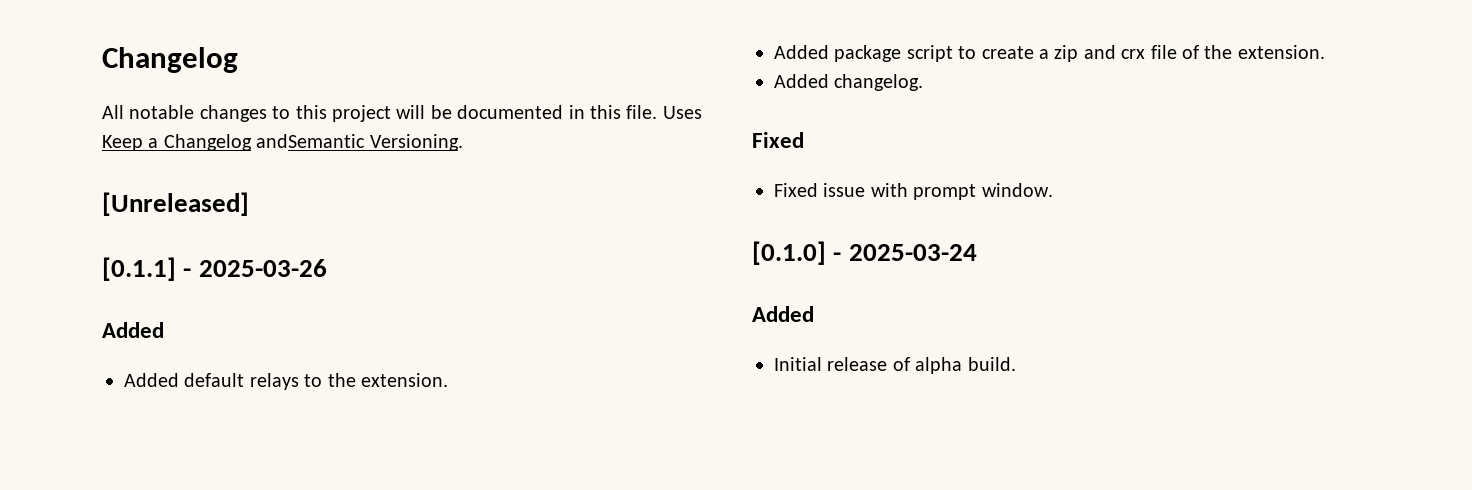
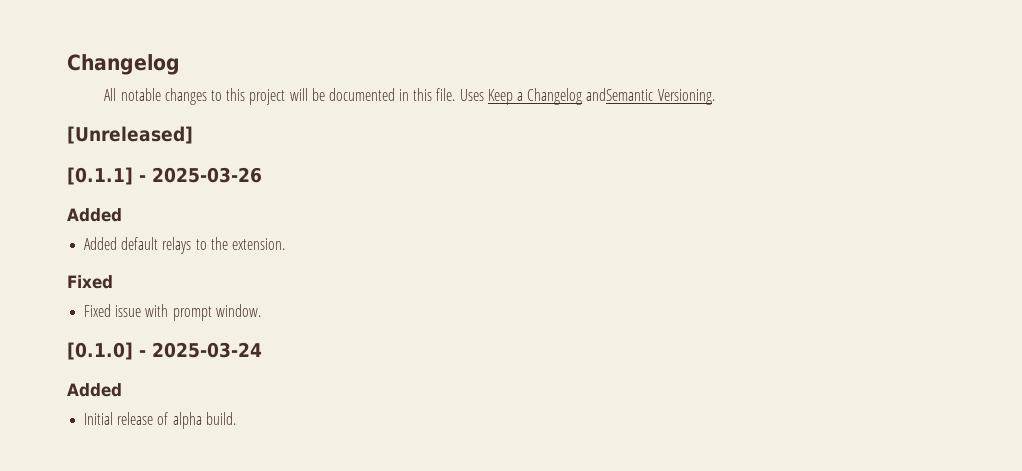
- Added package script to create a zip and crx file of the extension.
- Added changelog.

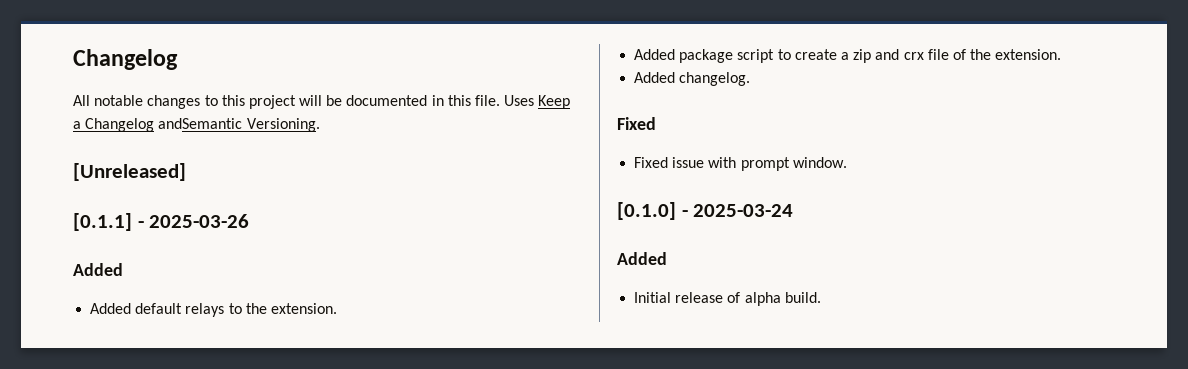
+ Added package script to create a zip and crx file of the extension.
+ Added changelog.

